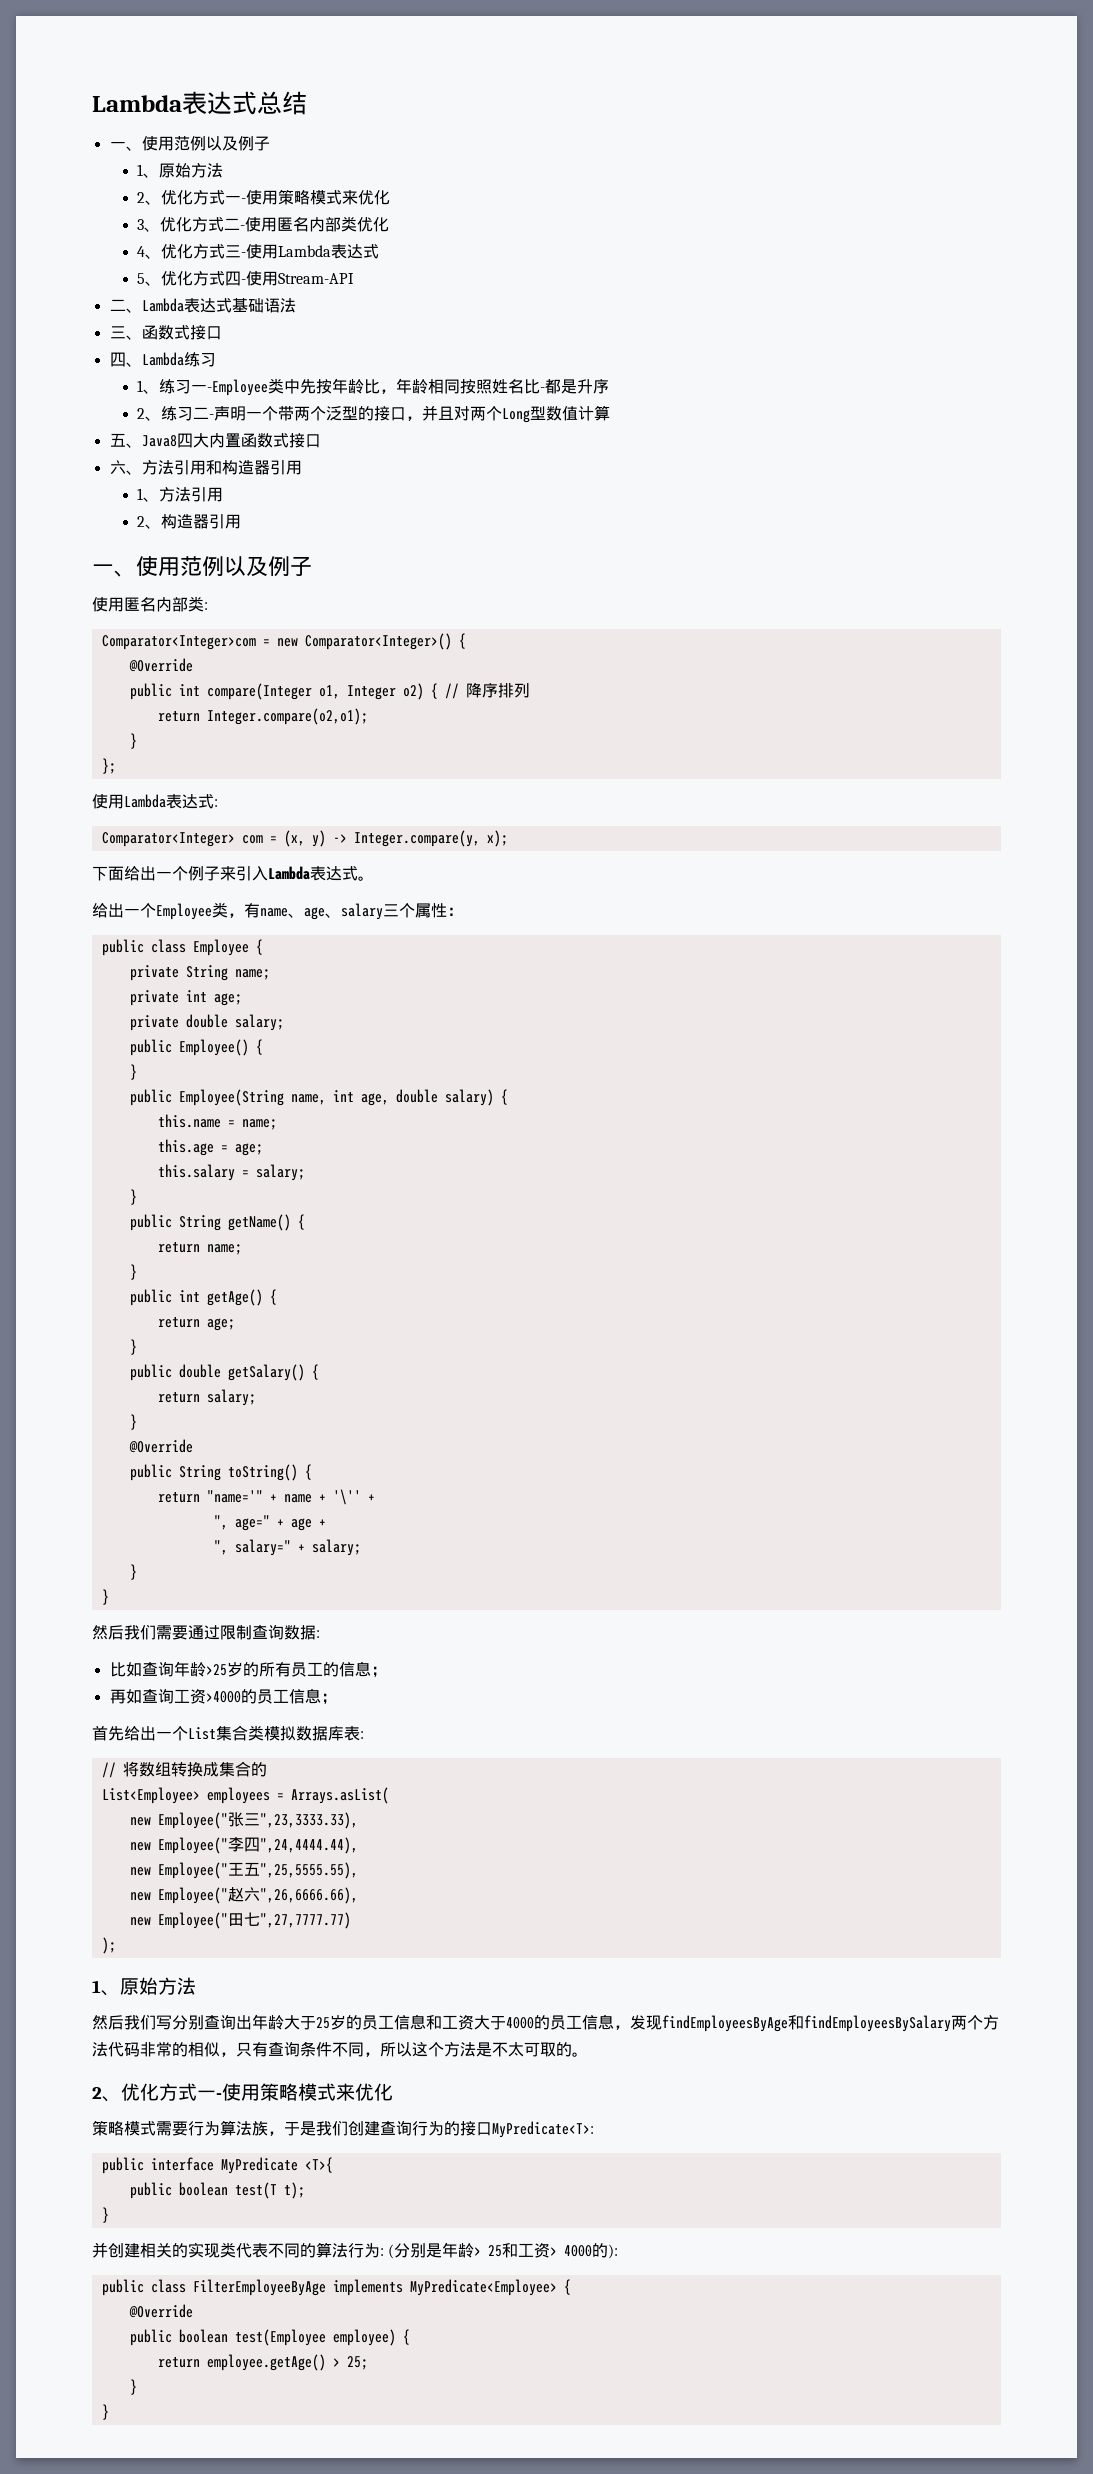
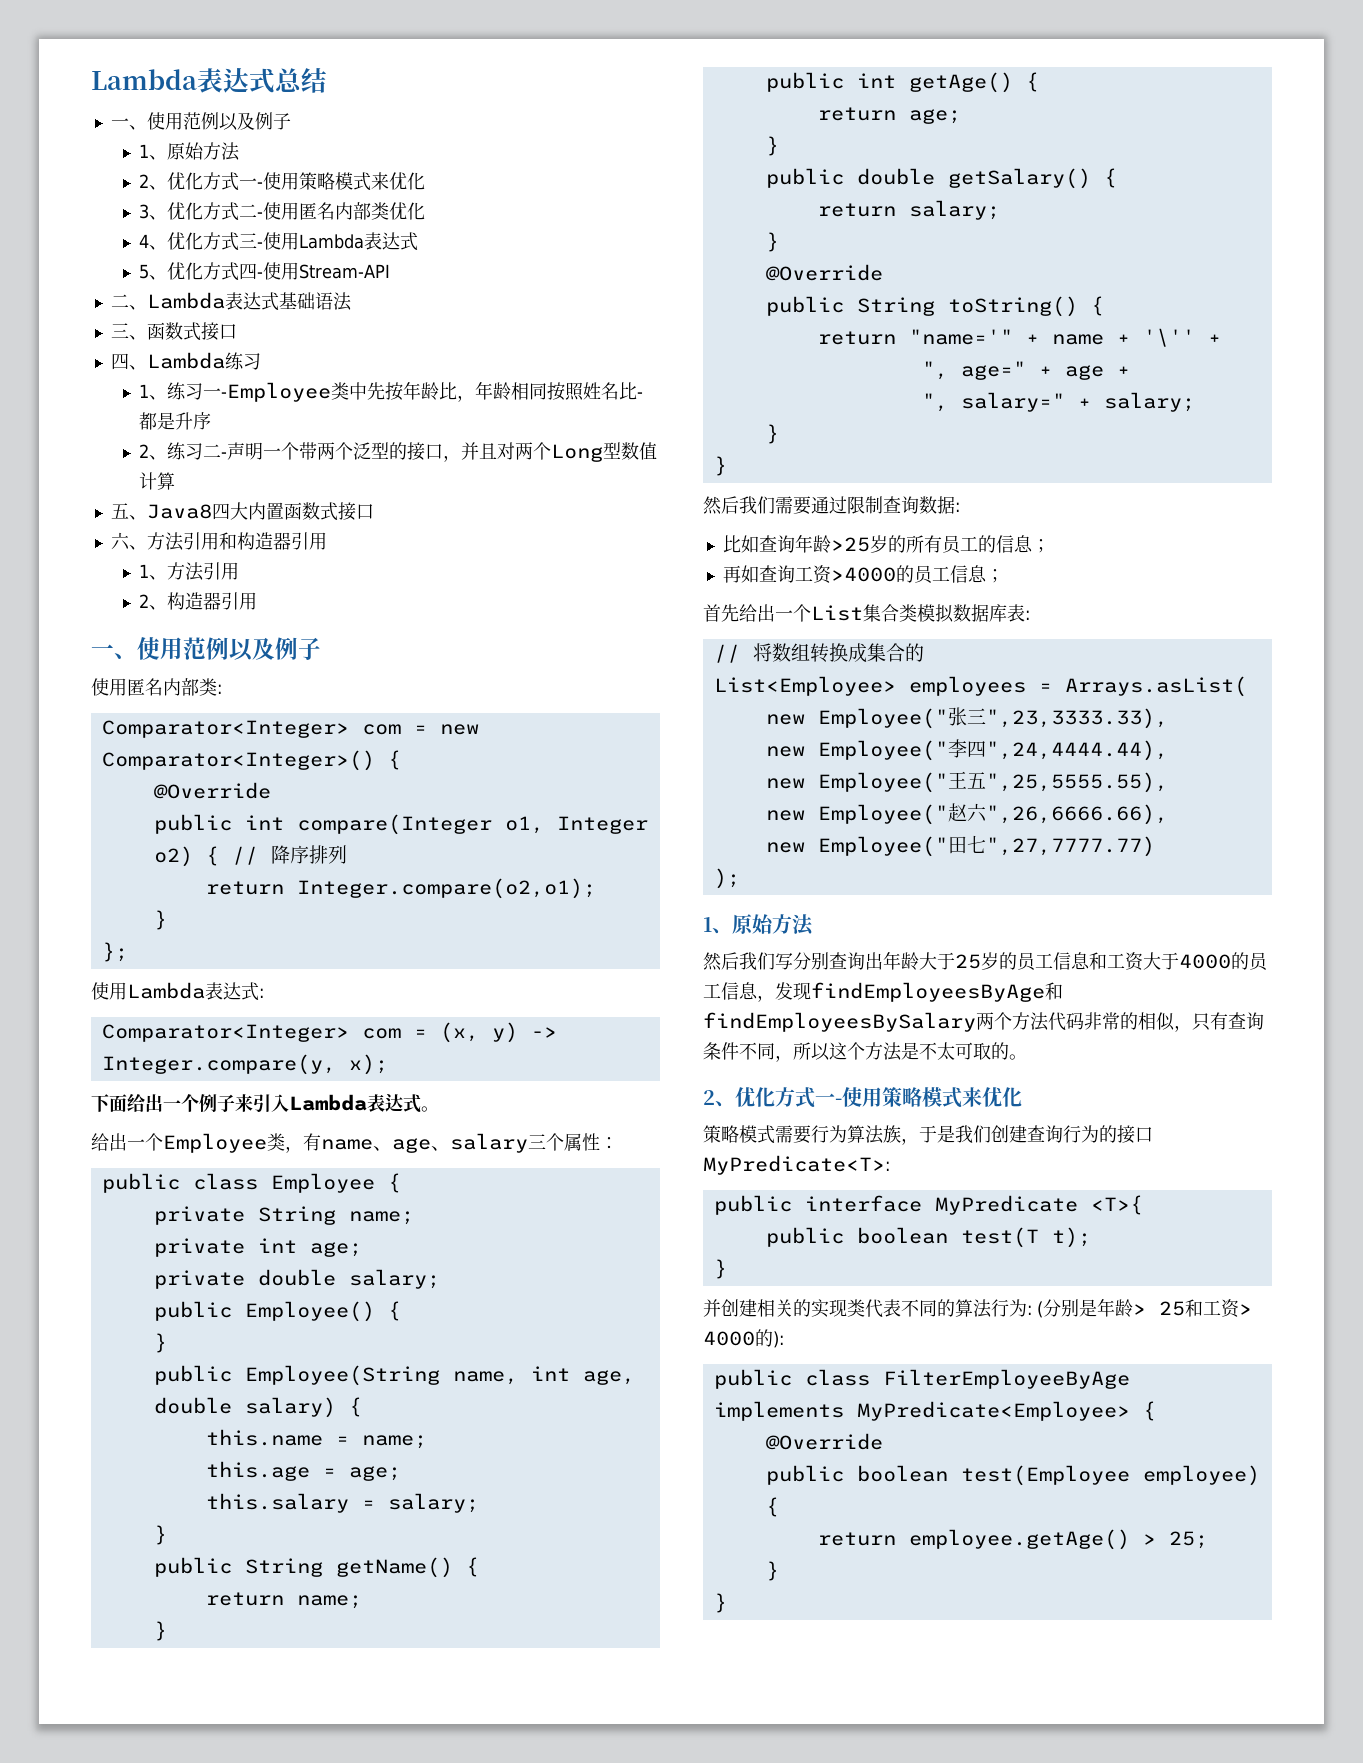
- Comparator<Integer>com = new Comparator<Integer>() {
+ Comparator<Integer> com = new Comparator<Integer>() {

